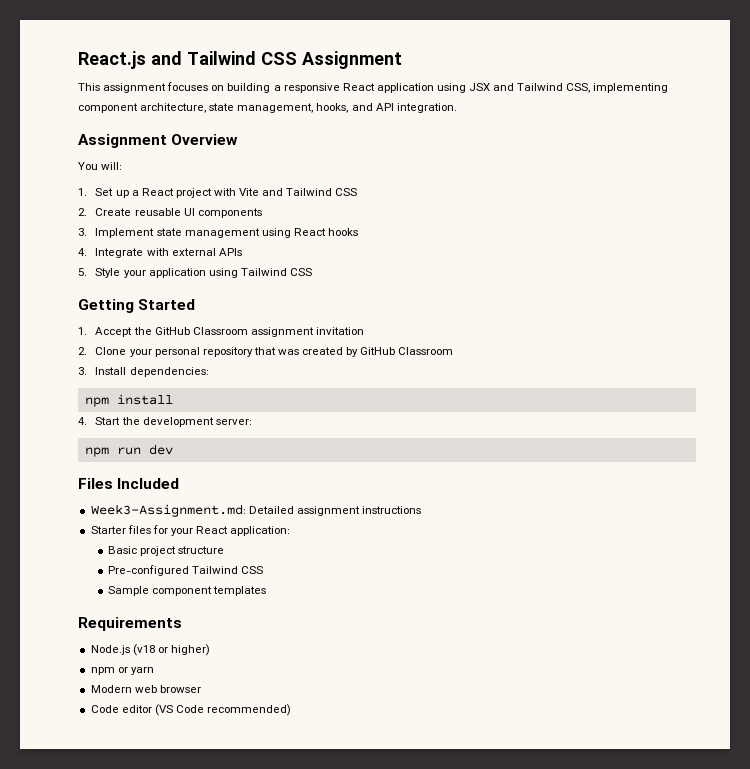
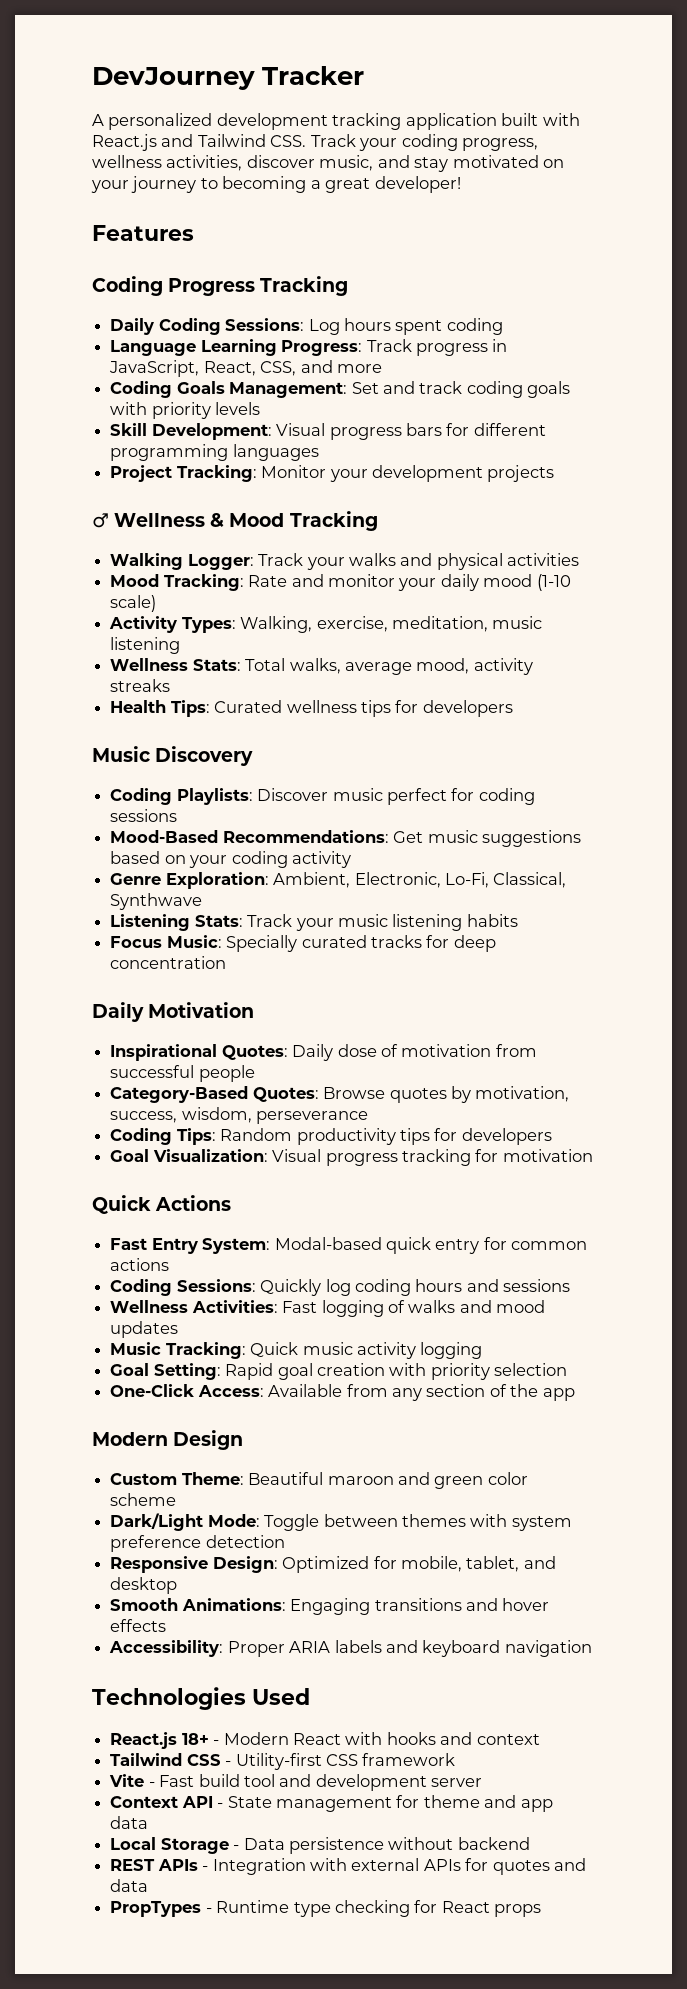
- React.js and Tailwind CSS Assignment
- This assignment focuses on building a responsive React application using JSX and Tailwind CSS, implementing component architecture, state management, hooks, and API integration.
- Assignment Overview
- You will:
- 1. Set up a React project with Vite and Tailwind CSS
- 2. Create reusable UI components
- 3. Implement state management using React hooks
- 4. Integrate with external APIs
- 5. Style your application using Tailwind CSS
- Getting Started
- 1. Accept the GitHub Classroom assignment invitation
- 2. Clone your personal repository that was created by GitHub Classroom
- 3. Install dependencies:
- npm install
- 4. Start the development server:
- npm run dev
- Files Included
- Week3-Assignment.md: Detailed assignment instructions
- Starter files for your React application:
- Basic project structure
- Pre-configured Tailwind CSS
- Sample component templates
- Requirements
- Node.js (v18 or higher)
- npm or yarn
- Modern web browser
- Code editor (VS Code recommended)
+ DevJourney Tracker
+ A personalized development tracking application built with React.js and Tailwind CSS. Track your coding progress, wellness activities, discover music, and stay motivated on your journey to becoming a great developer!
+ Features
+ Coding Progress Tracking
+ Daily Coding Sessions: Log hours spent coding
+ Language Learning Progress: Track progress in JavaScript, React, CSS, and more
+ Coding Goals Management: Set and track coding goals with priority levels
+ Skill Development: Visual progress bars for different programming languages
+ Project Tracking: Monitor your development projects
+ ♂ Wellness & Mood Tracking
+ Walking Logger: Track your walks and physical activities
+ Mood Tracking: Rate and monitor your daily mood (1-10 scale)
+ Activity Types: Walking, exercise, meditation, music listening
+ Wellness Stats: Total walks, average mood, activity streaks
+ Health Tips: Curated wellness tips for developers
+ Music Discovery
+ Coding Playlists: Discover music perfect for coding sessions
+ Mood-Based Recommendations: Get music suggestions based on your coding activity
+ Genre Exploration: Ambient, Electronic, Lo-Fi, Classical, Synthwave
+ Listening Stats: Track your music listening habits
+ Focus Music: Specially curated tracks for deep concentration
+ Daily Motivation
+ Inspirational Quotes: Daily dose of motivation from successful people
+ Category-Based Quotes: Browse quotes by motivation, success, wisdom, perseverance
+ Coding Tips: Random productivity tips for developers
+ Goal Visualization: Visual progress tracking for motivation
+ Quick Actions
+ Fast Entry System: Modal-based quick entry for common actions
+ Coding Sessions: Quickly log coding hours and sessions
+ Wellness Activities: Fast logging of walks and mood updates
+ Music Tracking: Quick music activity logging
+ Goal Setting: Rapid goal creation with priority selection
+ One-Click Access: Available from any section of the app
+ Modern Design
+ Custom Theme: Beautiful maroon and green color scheme
+ Dark/Light Mode: Toggle between themes with system preference detection
+ Responsive Design: Optimized for mobile, tablet, and desktop
+ Smooth Animations: Engaging transitions and hover effects
+ Accessibility: Proper ARIA labels and keyboard navigation
+ Technologies Used
+ React.js 18+ - Modern React with hooks and context
+ Tailwind CSS - Utility-first CSS framework
+ Vite - Fast build tool and development server
+ Context API - State management for theme and app data
+ Local Storage - Data persistence without backend
+ REST APIs - Integration with external APIs for quotes and data
+ PropTypes - Runtime type checking for React props

